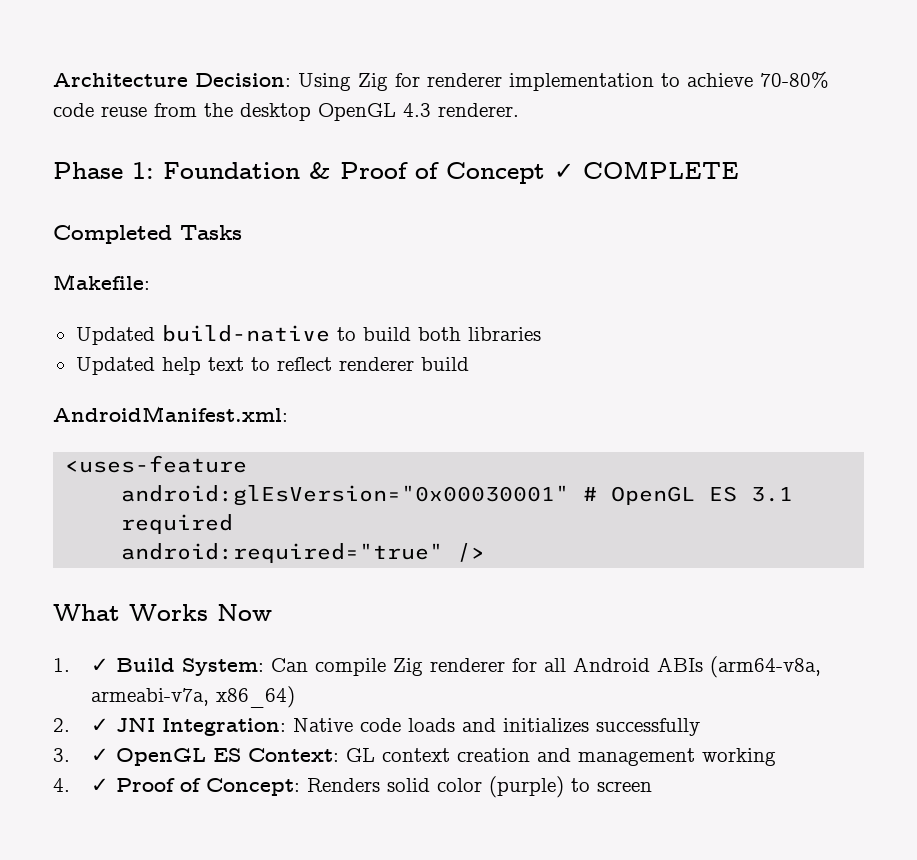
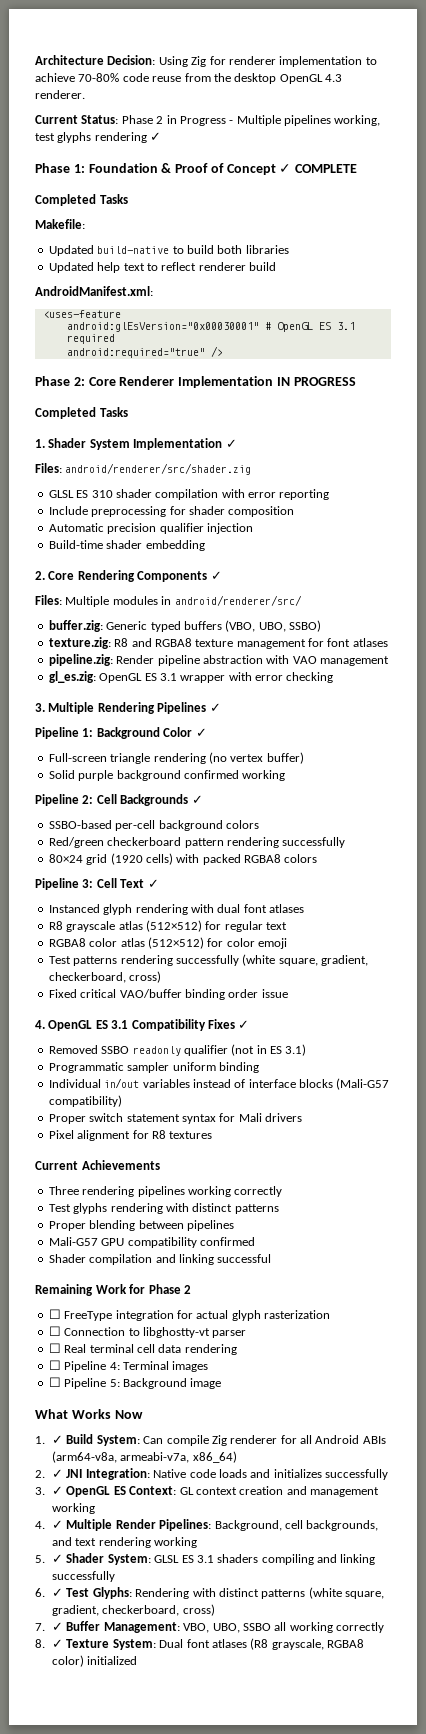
+ Current Status: Phase 2 in Progress - Multiple pipelines working, test glyphs rendering ✓
+ Phase 2: Core Renderer Implementation IN PROGRESS
+ Completed Tasks
+ 1. Shader System Implementation ✓
+ Files: android/renderer/src/shader.zig
+ GLSL ES 310 shader compilation with error reporting
+ Include preprocessing for shader composition
+ Automatic precision qualifier injection
+ Build-time shader embedding
+ 2. Core Rendering Components ✓
+ Files: Multiple modules in android/renderer/src/
+ buffer.zig: Generic typed buffers (VBO, UBO, SSBO)
+ texture.zig: R8 and RGBA8 texture management for font atlases
+ pipeline.zig: Render pipeline abstraction with VAO management
+ gl_es.zig: OpenGL ES 3.1 wrapper with error checking
+ 3. Multiple Rendering Pipelines ✓
+ Pipeline 1: Background Color ✓
+ Full-screen triangle rendering (no vertex buffer)
+ Solid purple background confirmed working
+ Pipeline 2: Cell Backgrounds ✓
+ SSBO-based per-cell background colors
+ Red/green checkerboard pattern rendering successfully
+ 80×24 grid (1920 cells) with packed RGBA8 colors
+ Pipeline 3: Cell Text ✓
+ Instanced glyph rendering with dual font atlases
+ R8 grayscale atlas (512×512) for regular text
+ RGBA8 color atlas (512×512) for color emoji
+ Test patterns rendering successfully (white square, gradient, checkerboard, cross)
+ Fixed critical VAO/buffer binding order issue
+ 4. OpenGL ES 3.1 Compatibility Fixes ✓
+ Removed SSBO readonly qualifier (not in ES 3.1)
+ Programmatic sampler uniform binding
+ Individual in/out variables instead of interface blocks (Mali-G57 compatibility)
+ Proper switch statement syntax for Mali drivers
+ Pixel alignment for R8 textures
+ Current Achievements
+ Three rendering pipelines working correctly
+ Test glyphs rendering with distinct patterns
+ Proper blending between pipelines
+ Mali-G57 GPU compatibility confirmed
+ Shader compilation and linking successful
+ Remaining Work for Phase 2
+ ☐ FreeType integration for actual glyph rasterization
+ ☐ Connection to libghostty-vt parser
+ ☐ Real terminal cell data rendering
+ ☐ Pipeline 4: Terminal images
+ ☐ Pipeline 5: Background image
- 4. ✓ Proof of Concept: Renders solid color (purple) to screen
+ 4. ✓ Multiple Render Pipelines: Background, cell backgrounds, and text rendering working
+ 5. ✓ Shader System: GLSL ES 3.1 shaders compiling and linking successfully
+ 6. ✓ Test Glyphs: Rendering with distinct patterns (white square, gradient, checkerboard, cross)
+ 7. ✓ Buffer Management: VBO, UBO, SSBO all working correctly
+ 8. ✓ Texture System: Dual font atlases (R8 grayscale, RGBA8 color) initialized

